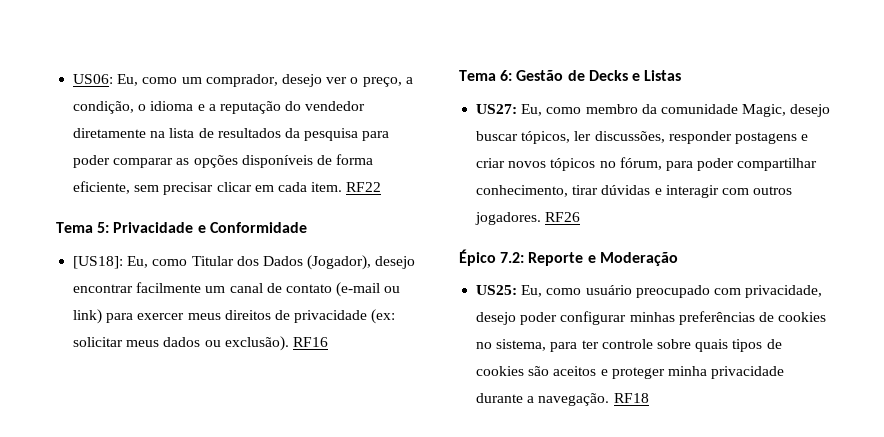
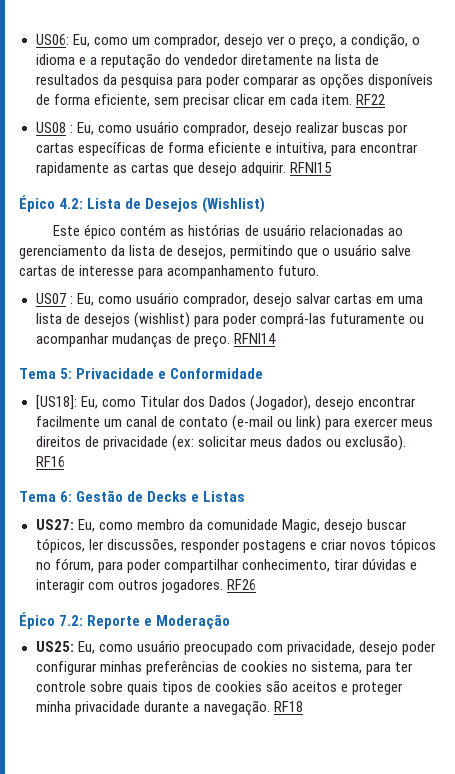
+ US08 : Eu, como usuário comprador, desejo realizar buscas por cartas específicas de forma eficiente e intuitiva, para encontrar rapidamente as cartas que desejo adquirir. RFNI15
+ Épico 4.2: Lista de Desejos (Wishlist)
+ Este épico contém as histórias de usuário relacionadas ao gerenciamento da lista de desejos, permitindo que o usuário salve cartas de interesse para acompanhamento futuro.
+ US07 : Eu, como usuário comprador, desejo salvar cartas em uma lista de desejos (wishlist) para poder comprá-las futuramente ou acompanhar mudanças de preço. RFNI14

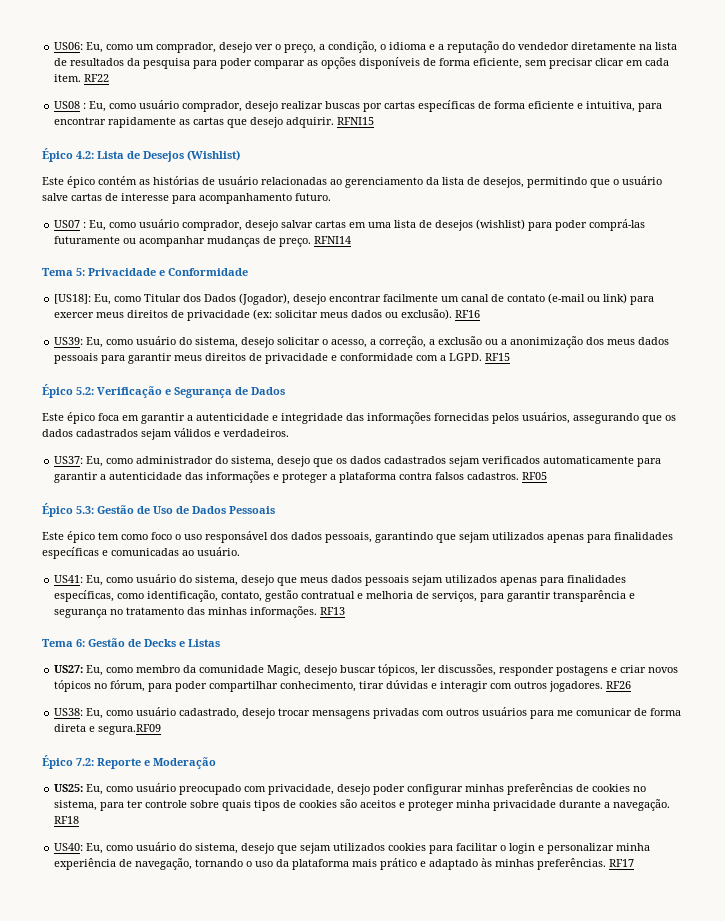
+ US39: Eu, como usuário do sistema, desejo solicitar o acesso, a correção, a exclusão ou a anonimização dos meus dados pessoais para garantir meus direitos de privacidade e conformidade com a LGPD. RF15
+ Épico 5.2: Verificação e Segurança de Dados
+ Este épico foca em garantir a autenticidade e integridade das informações fornecidas pelos usuários, assegurando que os dados cadastrados sejam válidos e verdadeiros.
+ US37: Eu, como administrador do sistema, desejo que os dados cadastrados sejam verificados automaticamente para garantir a autenticidade das informações e proteger a plataforma contra falsos cadastros. RF05
+ Épico 5.3: Gestão de Uso de Dados Pessoais
+ Este épico tem como foco o uso responsável dos dados pessoais, garantindo que sejam utilizados apenas para finalidades específicas e comunicadas ao usuário.
+ US41: Eu, como usuário do sistema, desejo que meus dados pessoais sejam utilizados apenas para finalidades específicas, como identificação, contato, gestão contratual e melhoria de serviços, para garantir transparência e segurança no tratamento das minhas informações. RF13
+ US38: Eu, como usuário cadastrado, desejo trocar mensagens privadas com outros usuários para me comunicar de forma direta e segura.RF09
+ US40: Eu, como usuário do sistema, desejo que sejam utilizados cookies para facilitar o login e personalizar minha experiência de navegação, tornando o uso da plataforma mais prático e adaptado às minhas preferências. RF17

